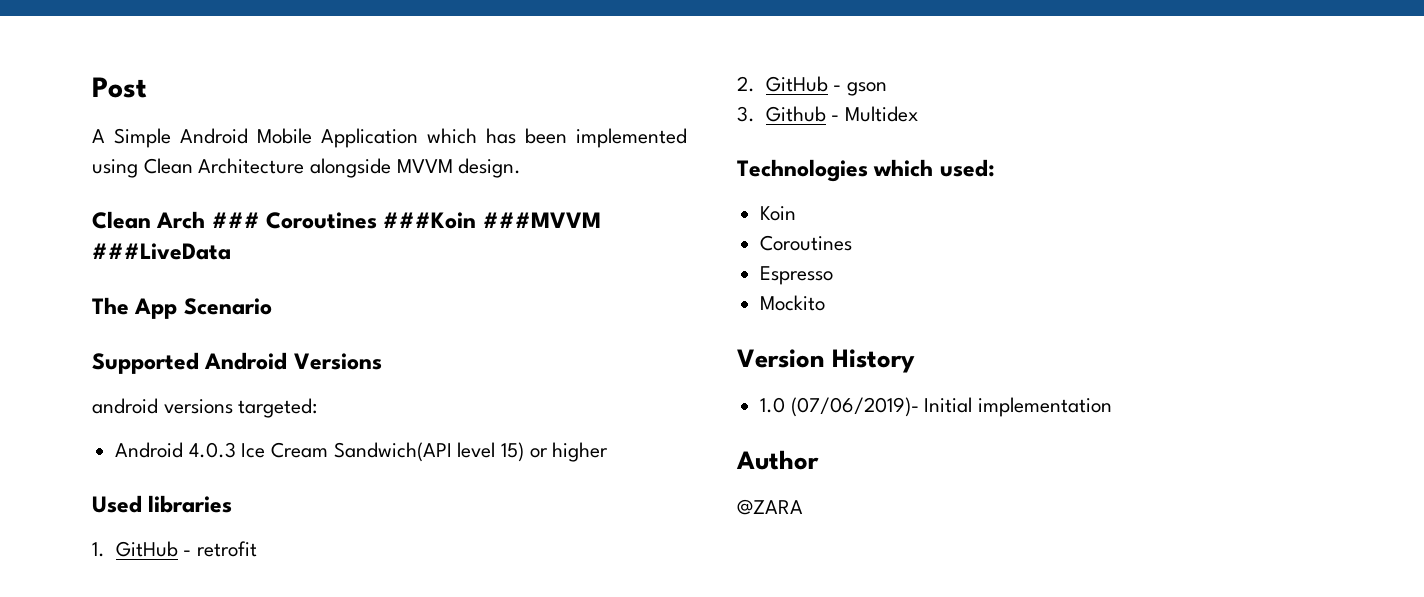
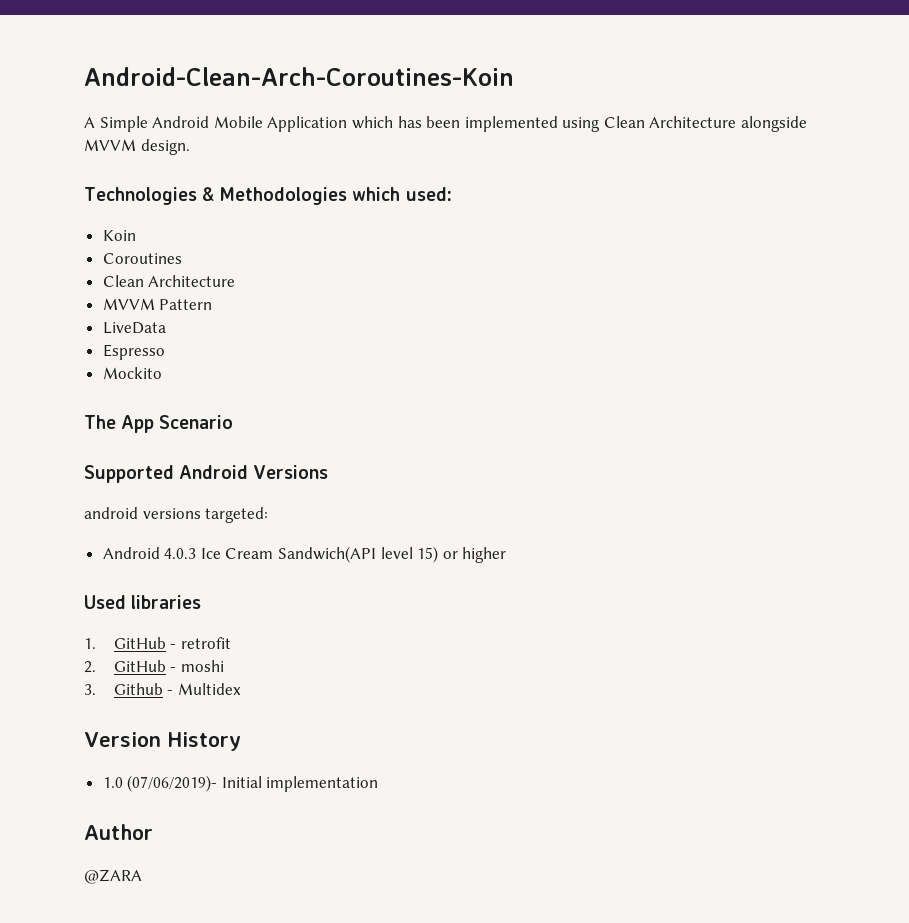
- Post
+ Android-Clean-Arch-Coroutines-Koin
- Clean Arch ### Coroutines ###Koin ###MVVM ###LiveData
+ Technologies & Methodologies which used:
+ Koin
+ Coroutines
+ Clean Architecture
+ MVVM Pattern
+ LiveData
+ Espresso
+ Mockito
- 2. GitHub - gson
+ 2. GitHub - moshi
- Technologies which used:
- Koin
- Coroutines
- Espresso
- Mockito

